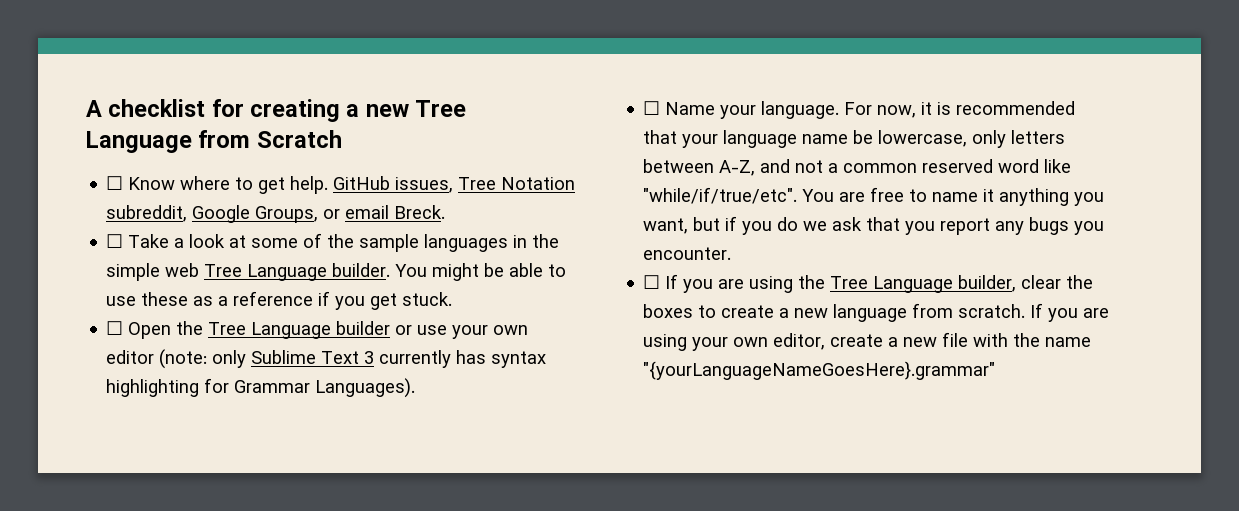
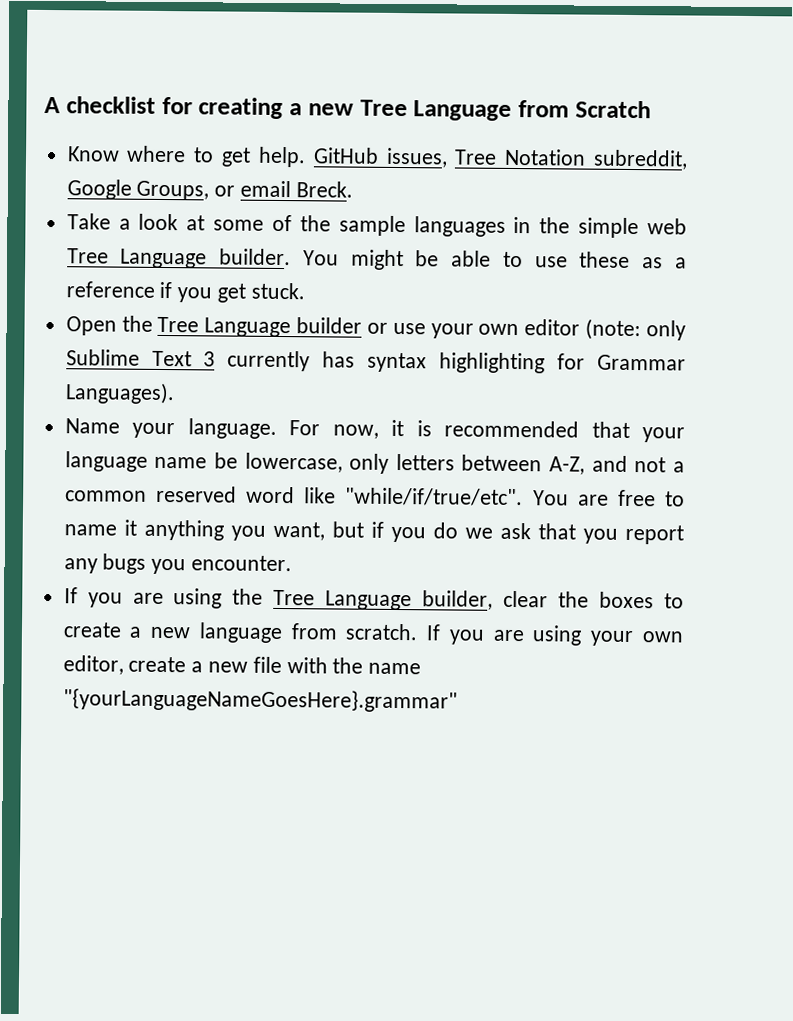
- ☐ Know where to get help.
+ Know where to get help.
- ☐ Take a look at some of the sample languages in the simple web Tree Language builder.
+ Take a look at some of the sample languages in the simple web Tree Language builder.
- ☐ Open the Tree Language builder or use your own editor (note: only Sublime Text 3 currently has syntax highlighting for Grammar Languages).
+ Open the Tree Language builder or use your own editor (note: only Sublime Text 3 currently has syntax highlighting for Grammar Languages).
- ☐ Name your language.
+ Name your language.
- ☐ If you are using the Tree Language builder, clear the boxes to create a new language from scratch.
+ If you are using the Tree Language builder, clear the boxes to create a new language from scratch.

